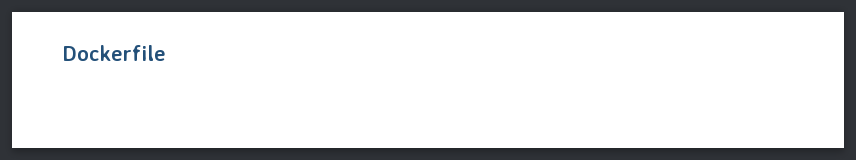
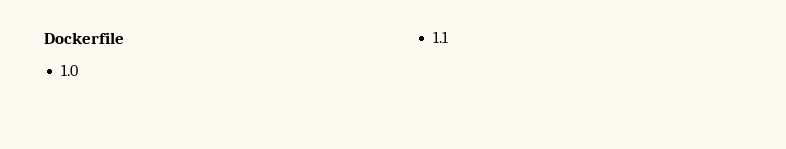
+ 1.0
+ 1.1

